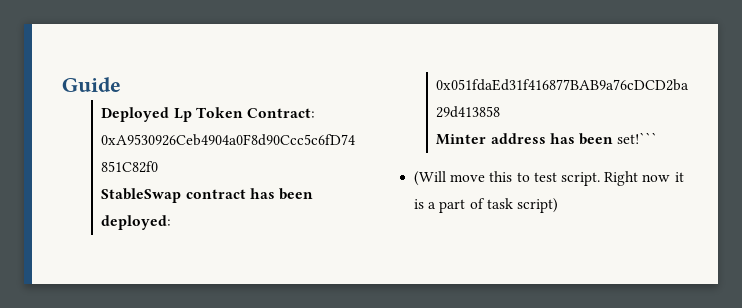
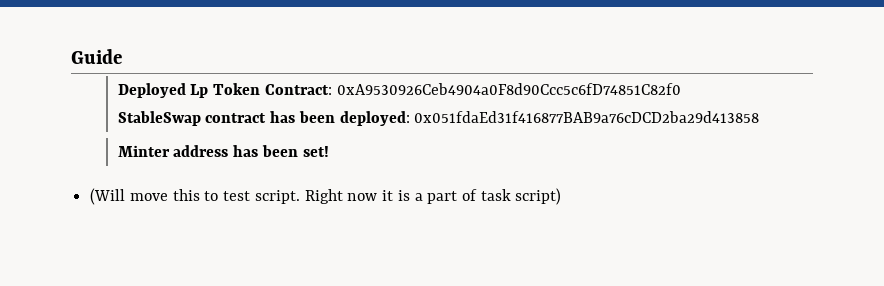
- Minter address has been set!```
+ Minter address has been set!

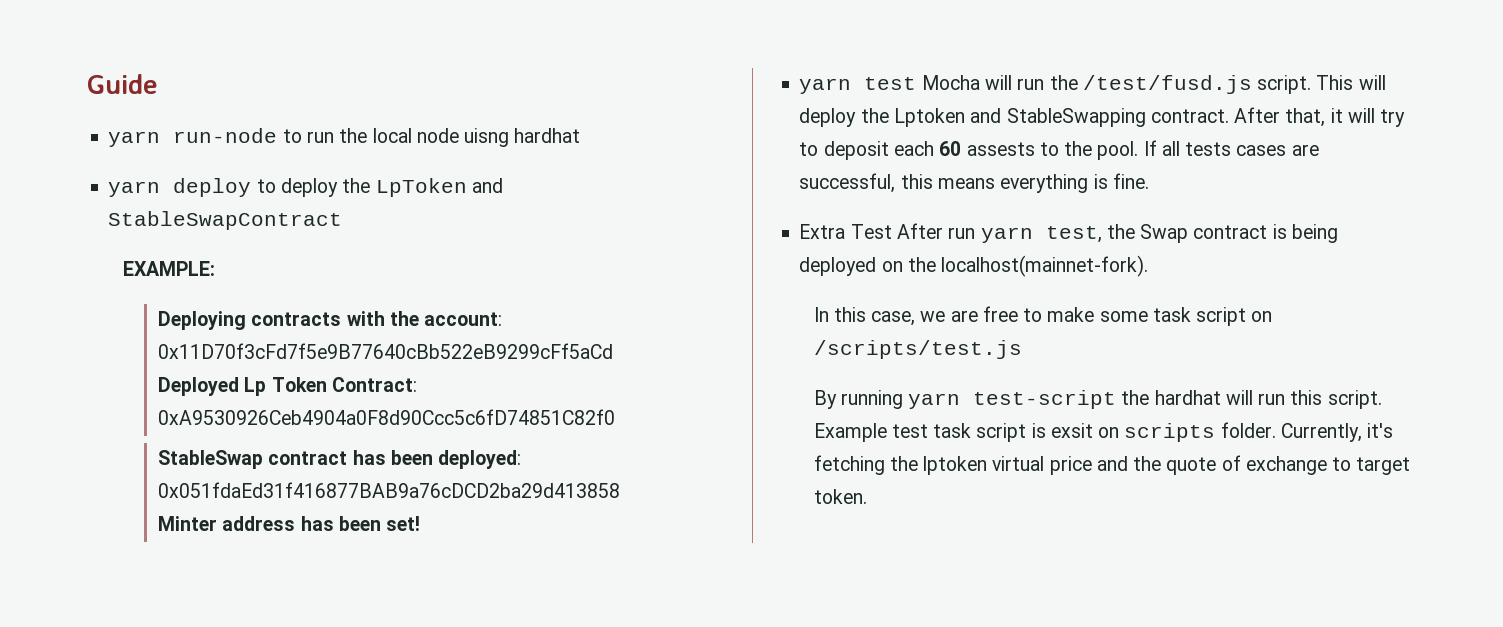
+ yarn run-node to run the local node uisng hardhat
+ yarn deploy to deploy the LpToken and StableSwapContract
+ EXAMPLE:
+ Deploying contracts with the account: 0x11D70f3cFd7f5e9B77640cBb522eB9299cFf5aCd
- (Will move this to test script. Right now it is a part of task script)
+ yarn test Mocha will run the /test/fusd.js script. This will deploy the Lptoken and StableSwapping contract. After that, it will try to deposit each 60 assests to the pool. If all tests cases are successful, this means everything is fine.
+ Extra Test After run yarn test, the Swap contract is being deployed on the localhost(mainnet-fork).
+ In this case, we are free to make some task script on /scripts/test.js
+ By running yarn test-script the hardhat will run this script. Example test task script is exsit on scripts folder. Currently, it's fetching the lptoken virtual price and the quote of exchange to target token.

